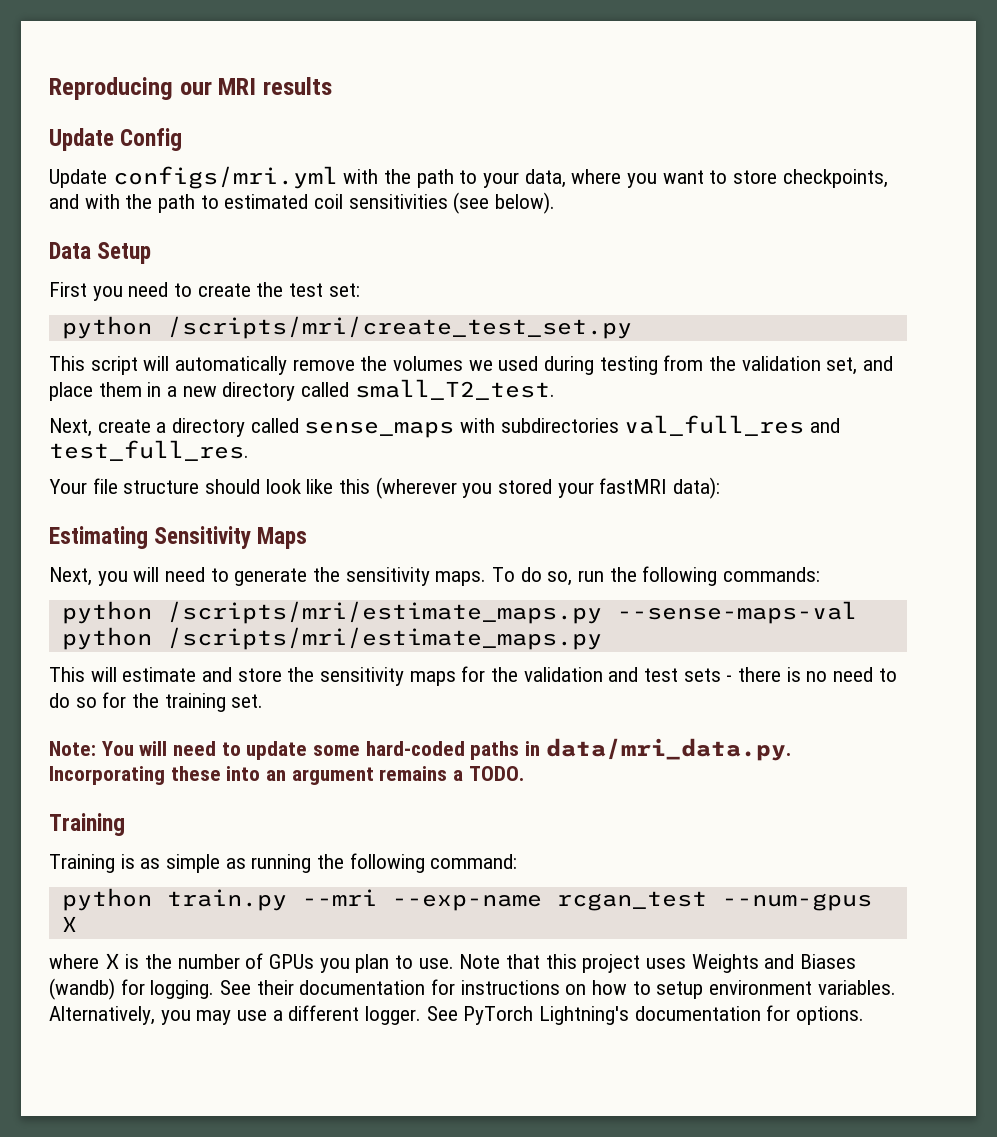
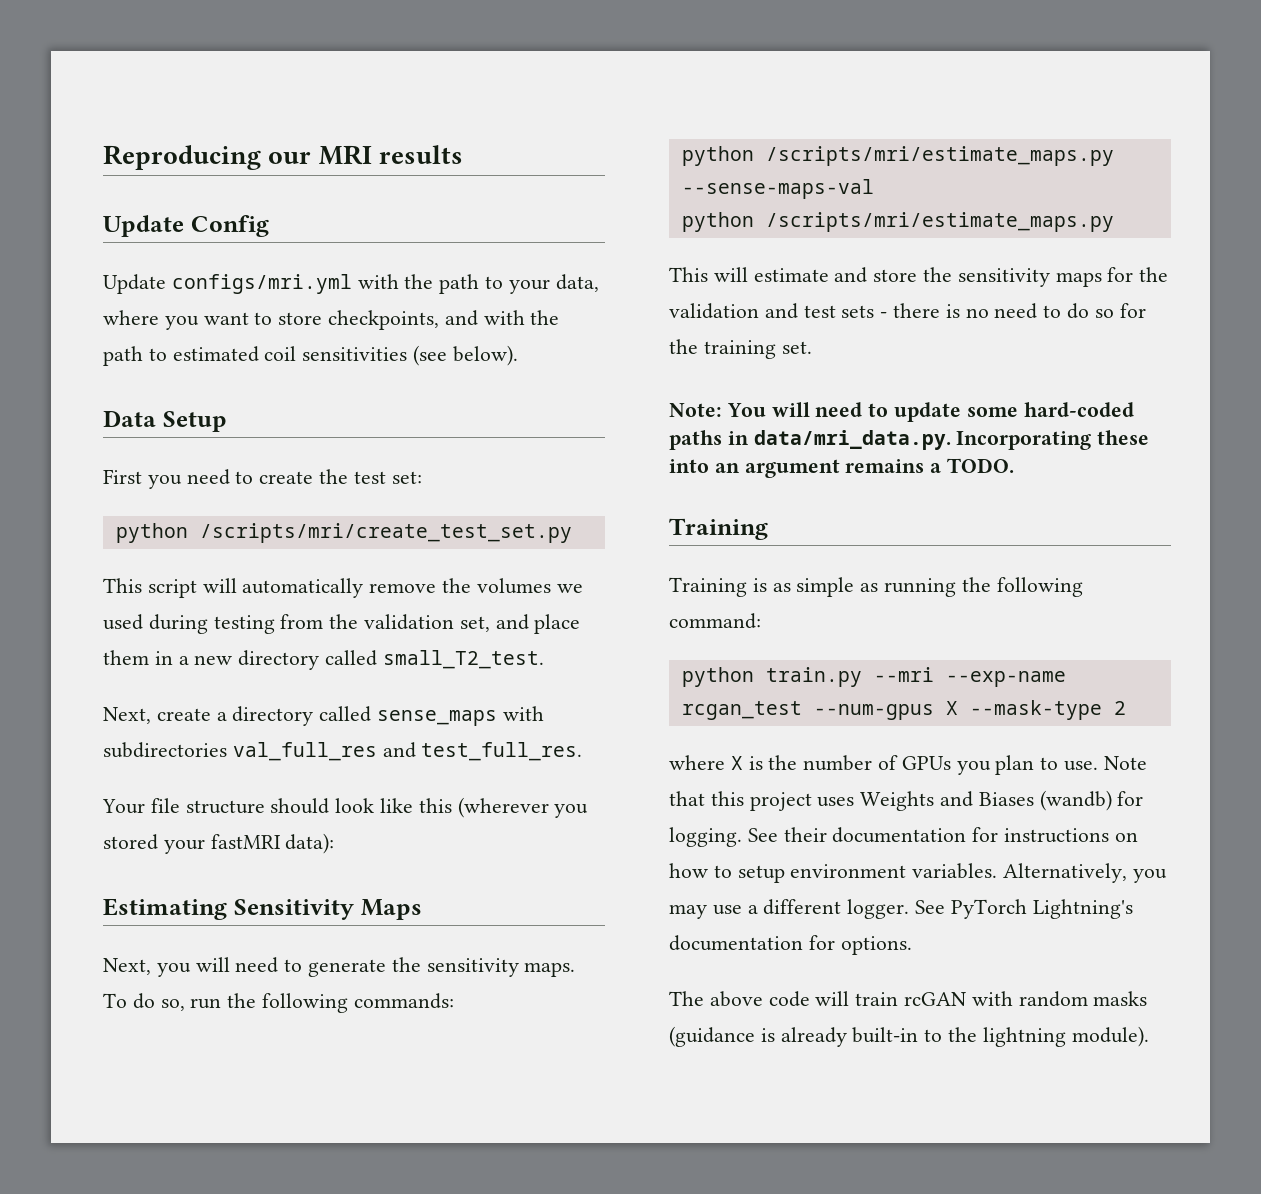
- python train.py --mri --exp-name rcgan_test --num-gpus X
+ python train.py --mri --exp-name rcgan_test --num-gpus X --mask-type 2
+ The above code will train rcGAN with random masks (guidance is already built-in to the lightning module).

